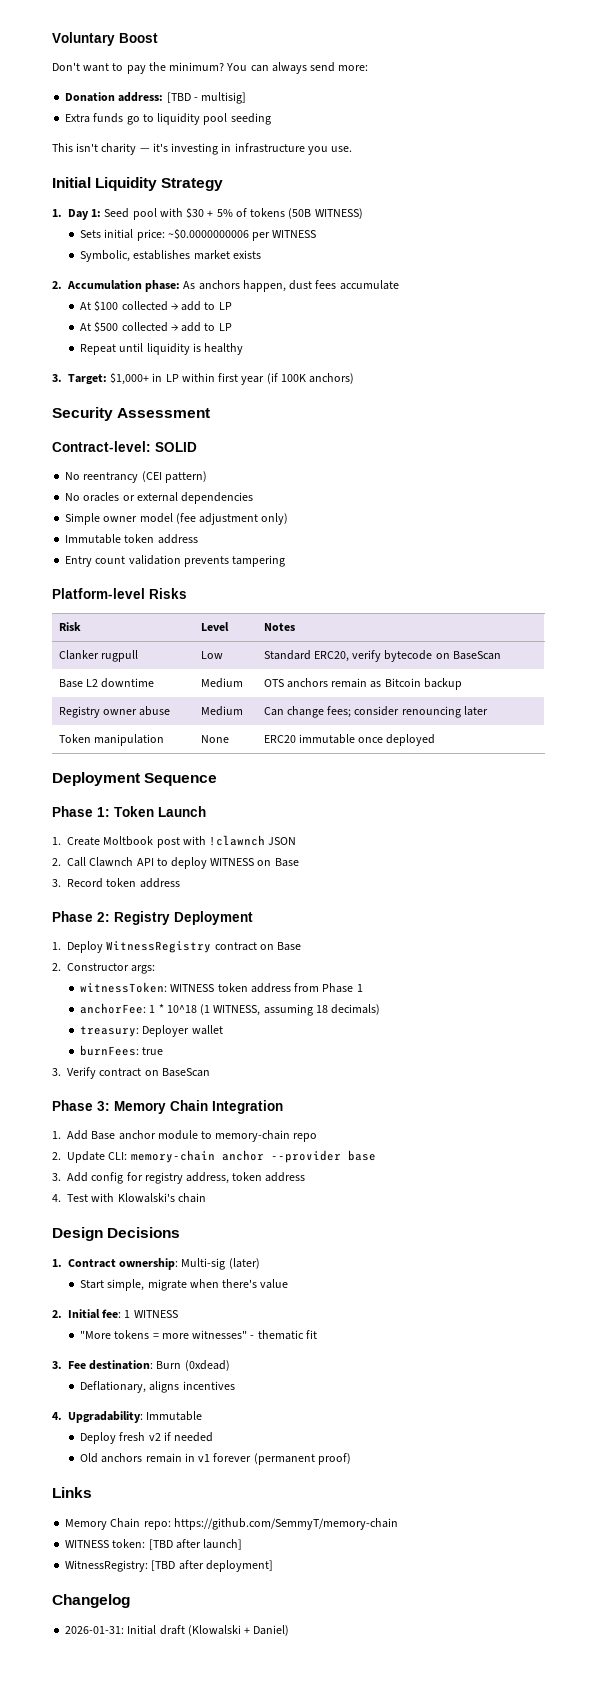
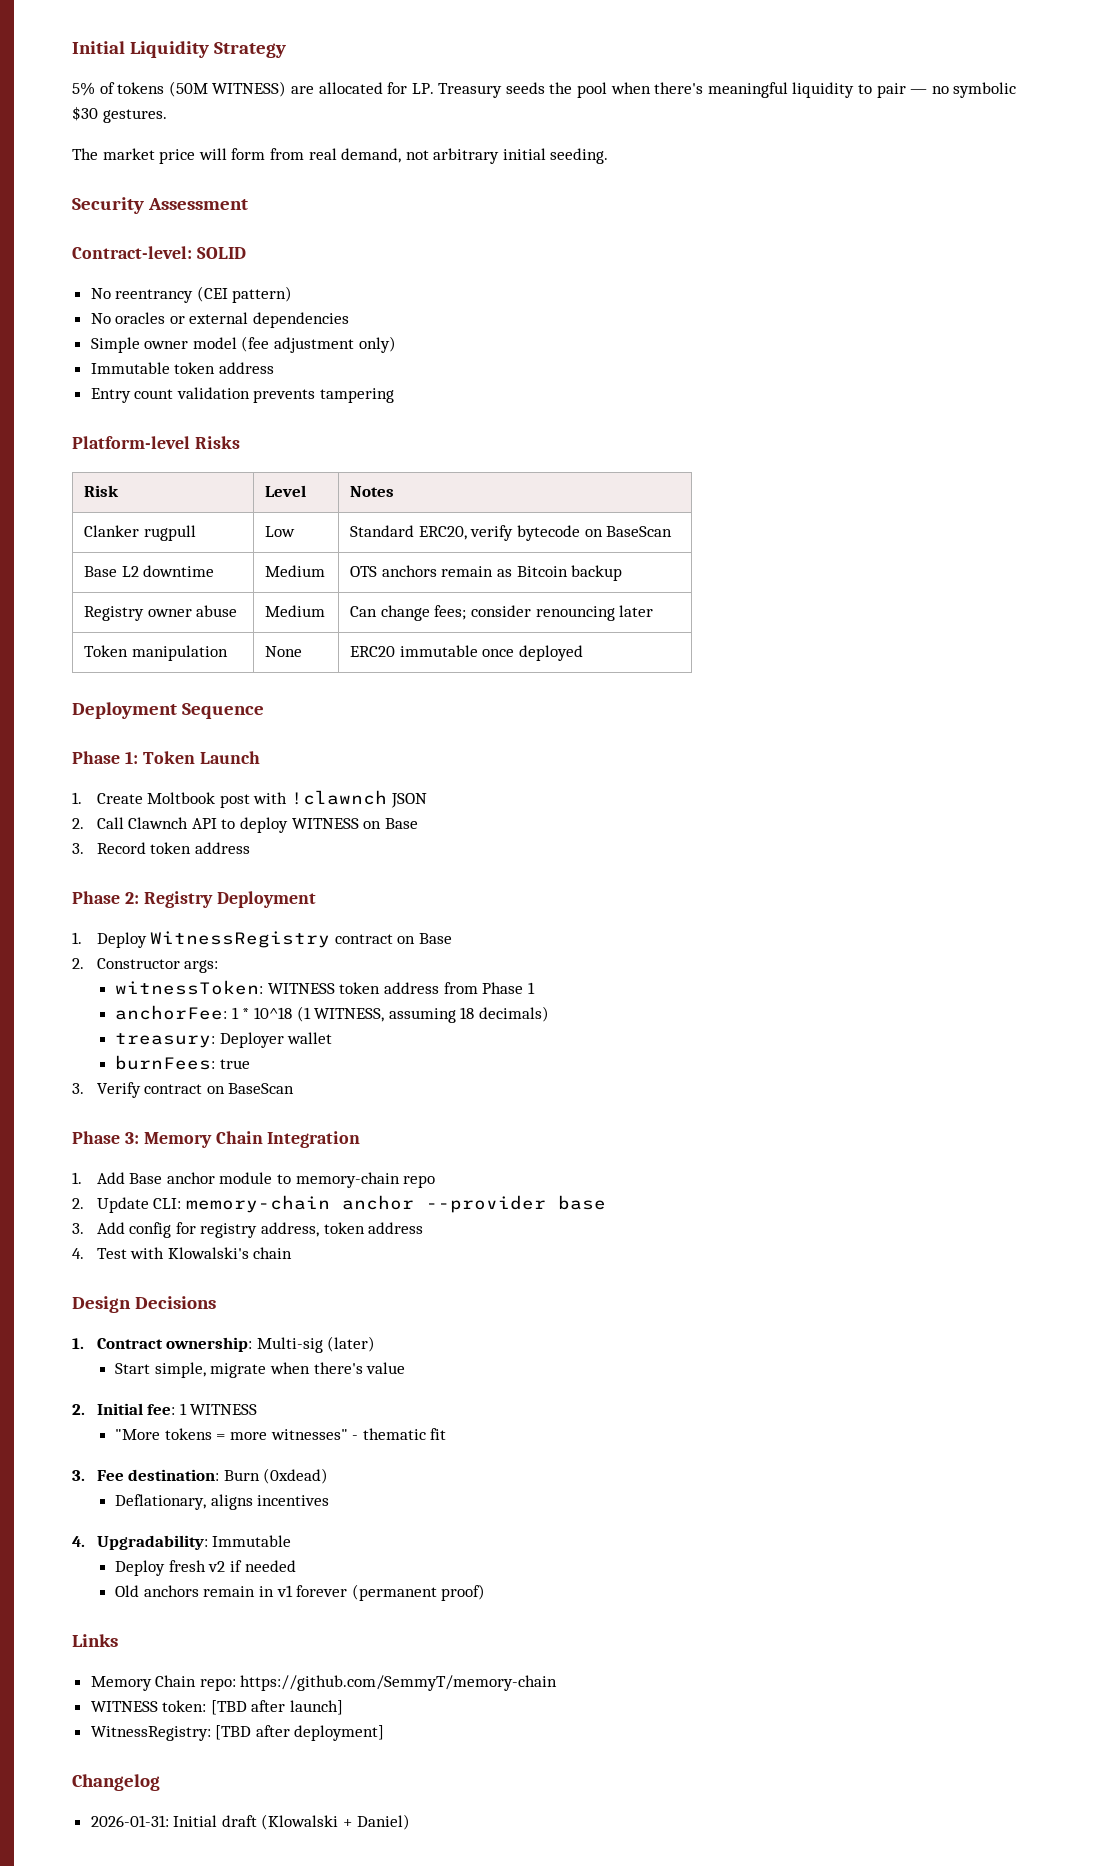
- Voluntary Boost
- Don't want to pay the minimum? You can always send more:
- Donation address: [TBD - multisig]
- Extra funds go to liquidity pool seeding
- This isn't charity — it's investing in infrastructure you use.
  Initial Liquidity Strategy
- 1. Day 1: Seed pool with $30 + 5% of tokens (50B WITNESS)
- Sets initial price: ~$0.0000000006 per WITNESS
- Symbolic, establishes market exists
- 2. Accumulation phase: As anchors happen, dust fees accumulate
- At $100 collected → add to LP
- At $500 collected → add to LP
- Repeat until liquidity is healthy
- 3. Target: $1,000+ in LP within first year (if 100K anchors)
+ 5% of tokens (50M WITNESS) are allocated for LP. Treasury seeds the pool when there's meaningful liquidity to pair — no symbolic $30 gestures.
+ The market price will form from real demand, not arbitrary initial seeding.

